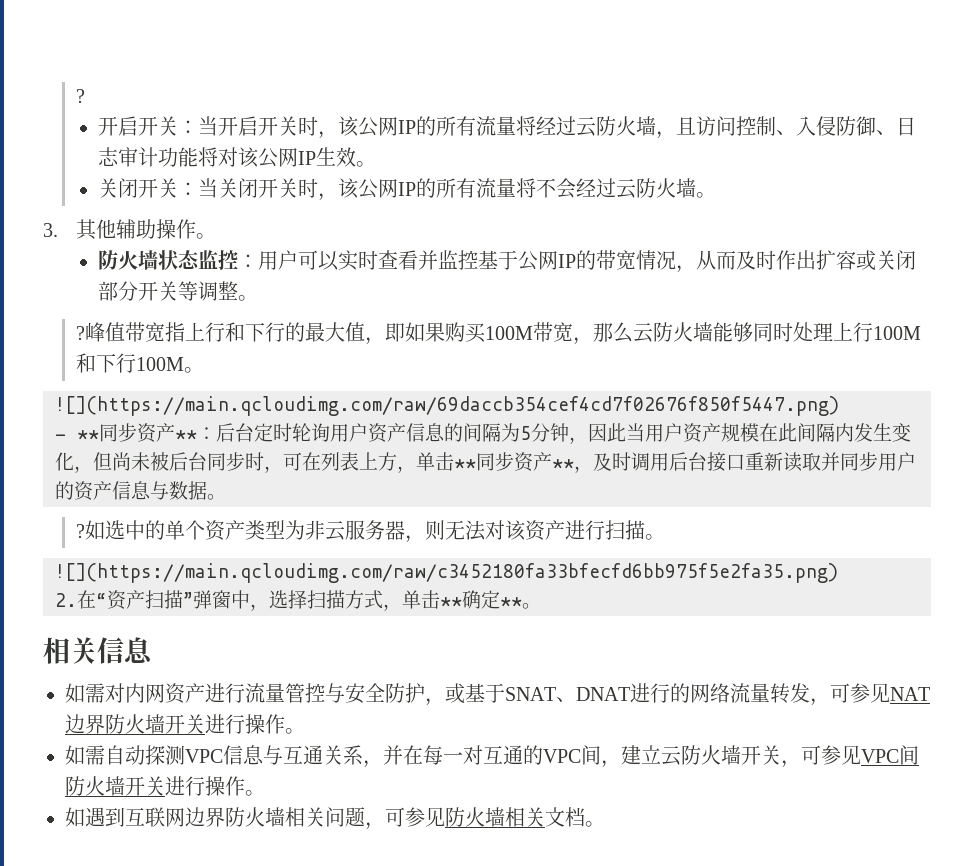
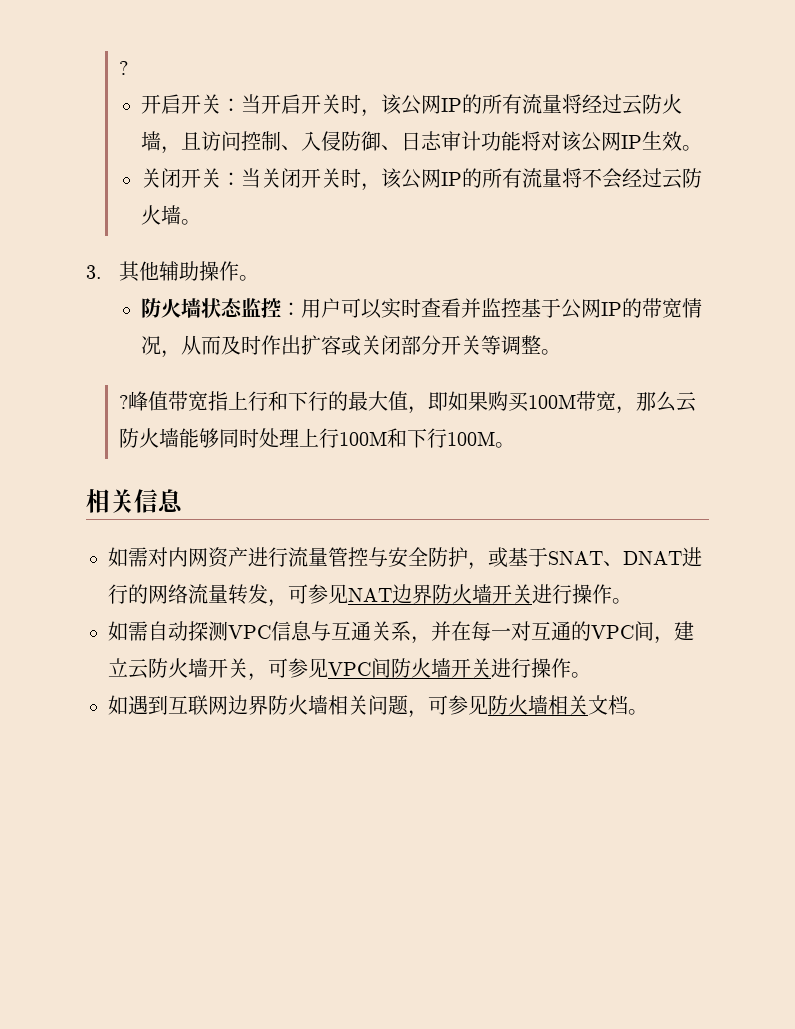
- ![](https://main.qcloudimg.com/raw/69daccb354cef4cd7f02676f850f5447.png)
- - **同步资产**：后台定时轮询用户资产信息的间隔为5分钟，因此当用户资产规模在此间隔内发生变化，但尚未被后台同步时，可在列表上方，单击**同步资产**，及时调用后台接口重新读取并同步用户的资产信息与数据。
- ?如选中的单个资产类型为非云服务器，则无法对该资产进行扫描。
- ![](https://main.qcloudimg.com/raw/c3452180fa33bfecfd6bb975f5e2fa35.png)
- 2.在“资产扫描”弹窗中，选择扫描方式，单击**确定**。

